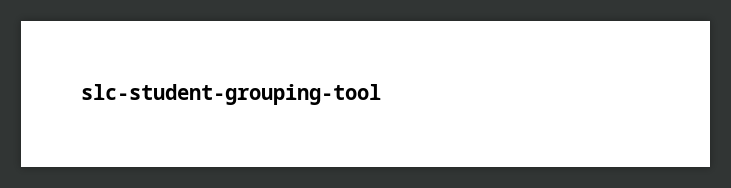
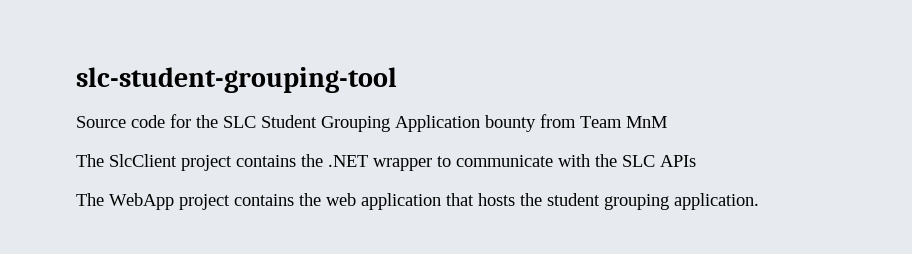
+ Source code for the SLC Student Grouping Application bounty from Team MnM
+ The SlcClient project contains the .NET wrapper to communicate with the SLC APIs
+ The WebApp project contains the web application that hosts the student grouping application.

